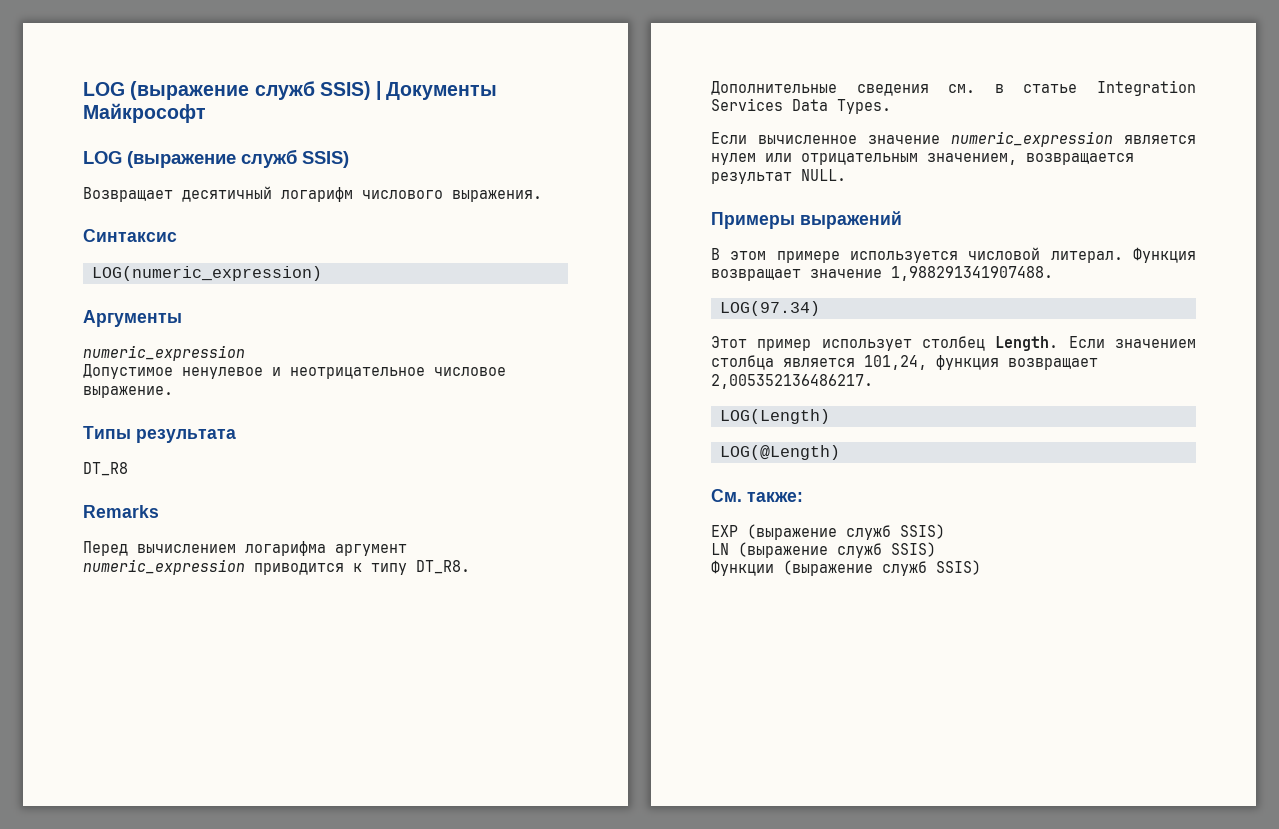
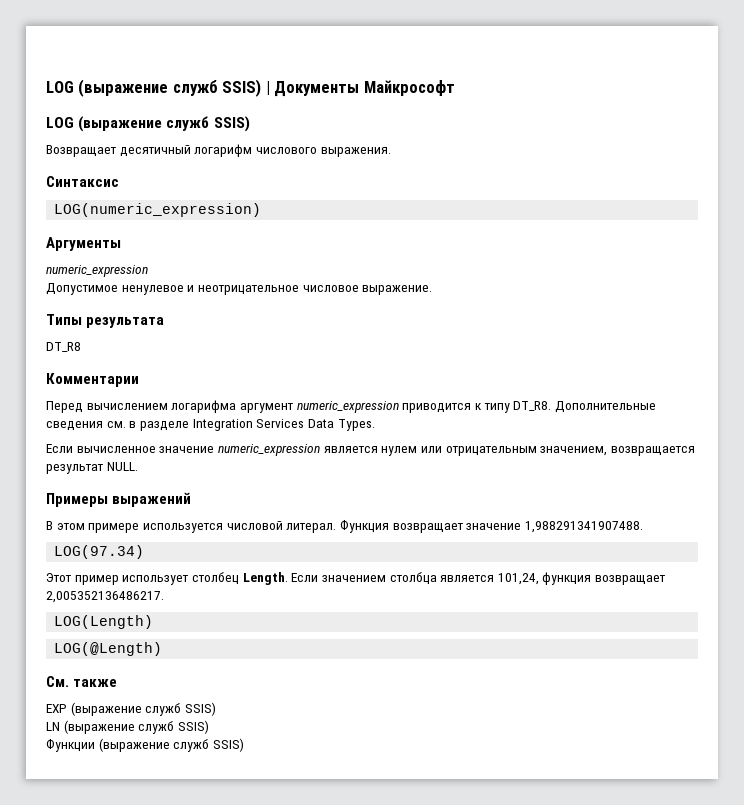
- Remarks
+ Комментарии
- Дополнительные сведения см. в статье Integration Services Data Types.
+ Дополнительные сведения см. в разделе Integration Services Data Types.
- См. также:
+ См. также

